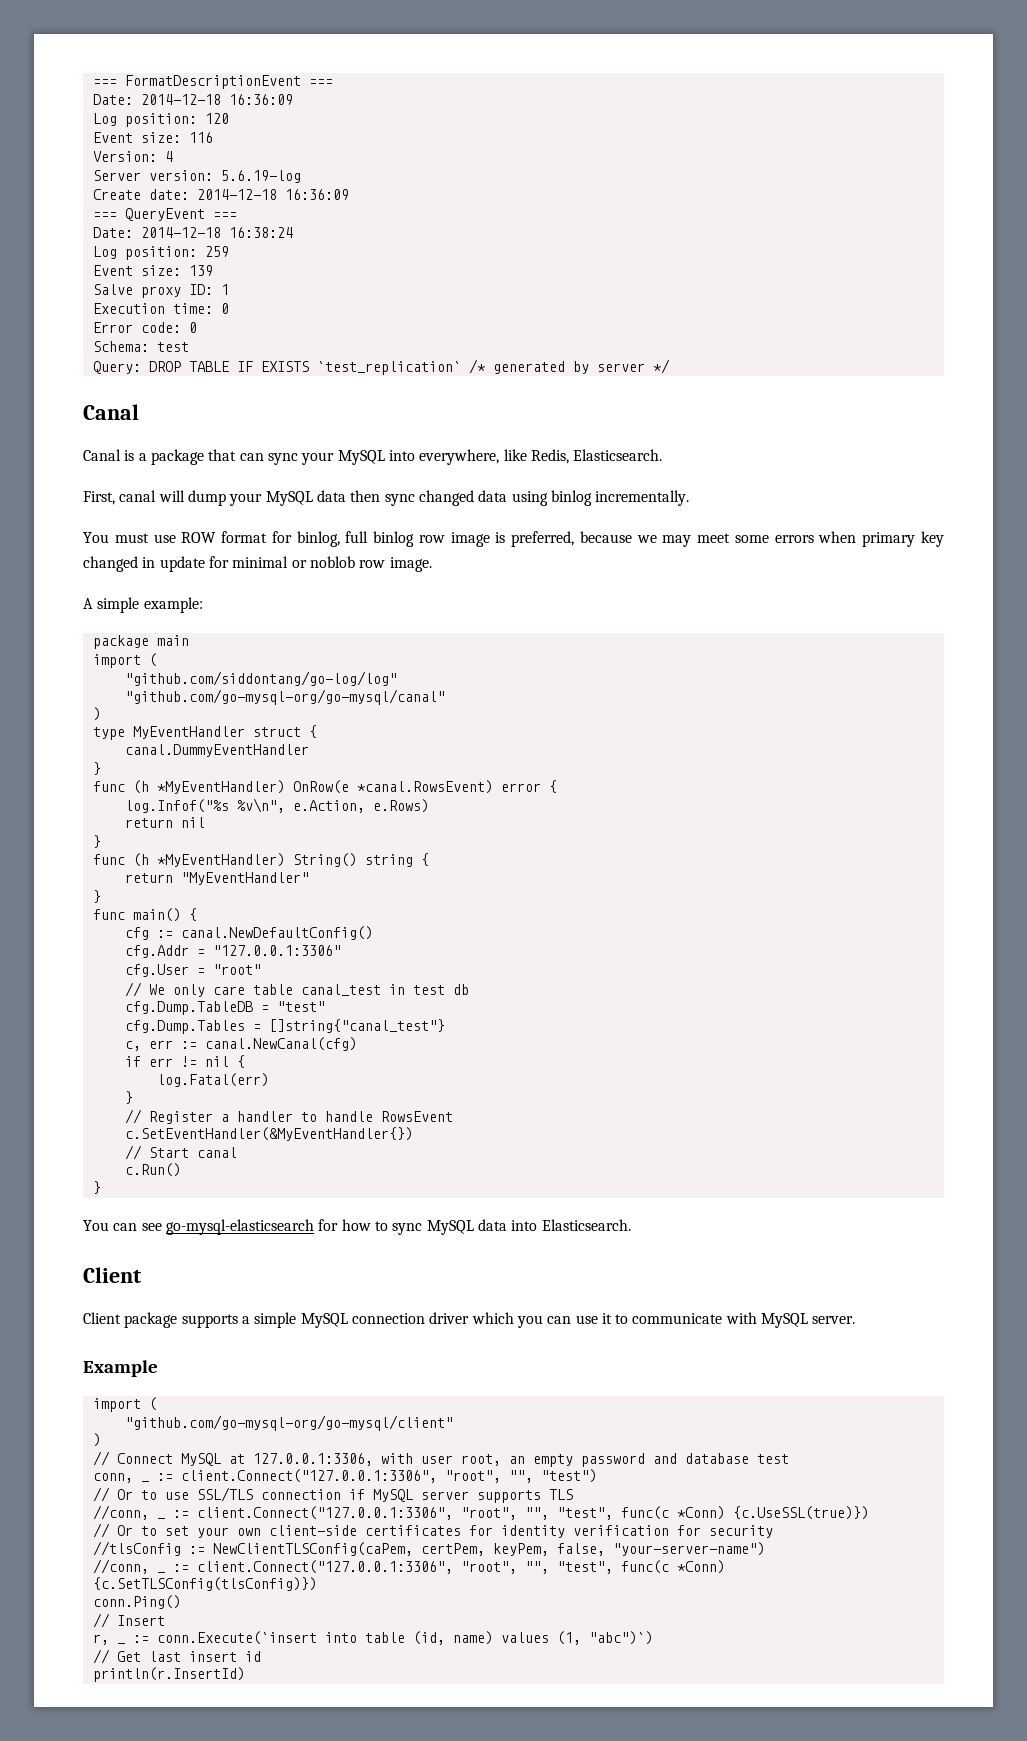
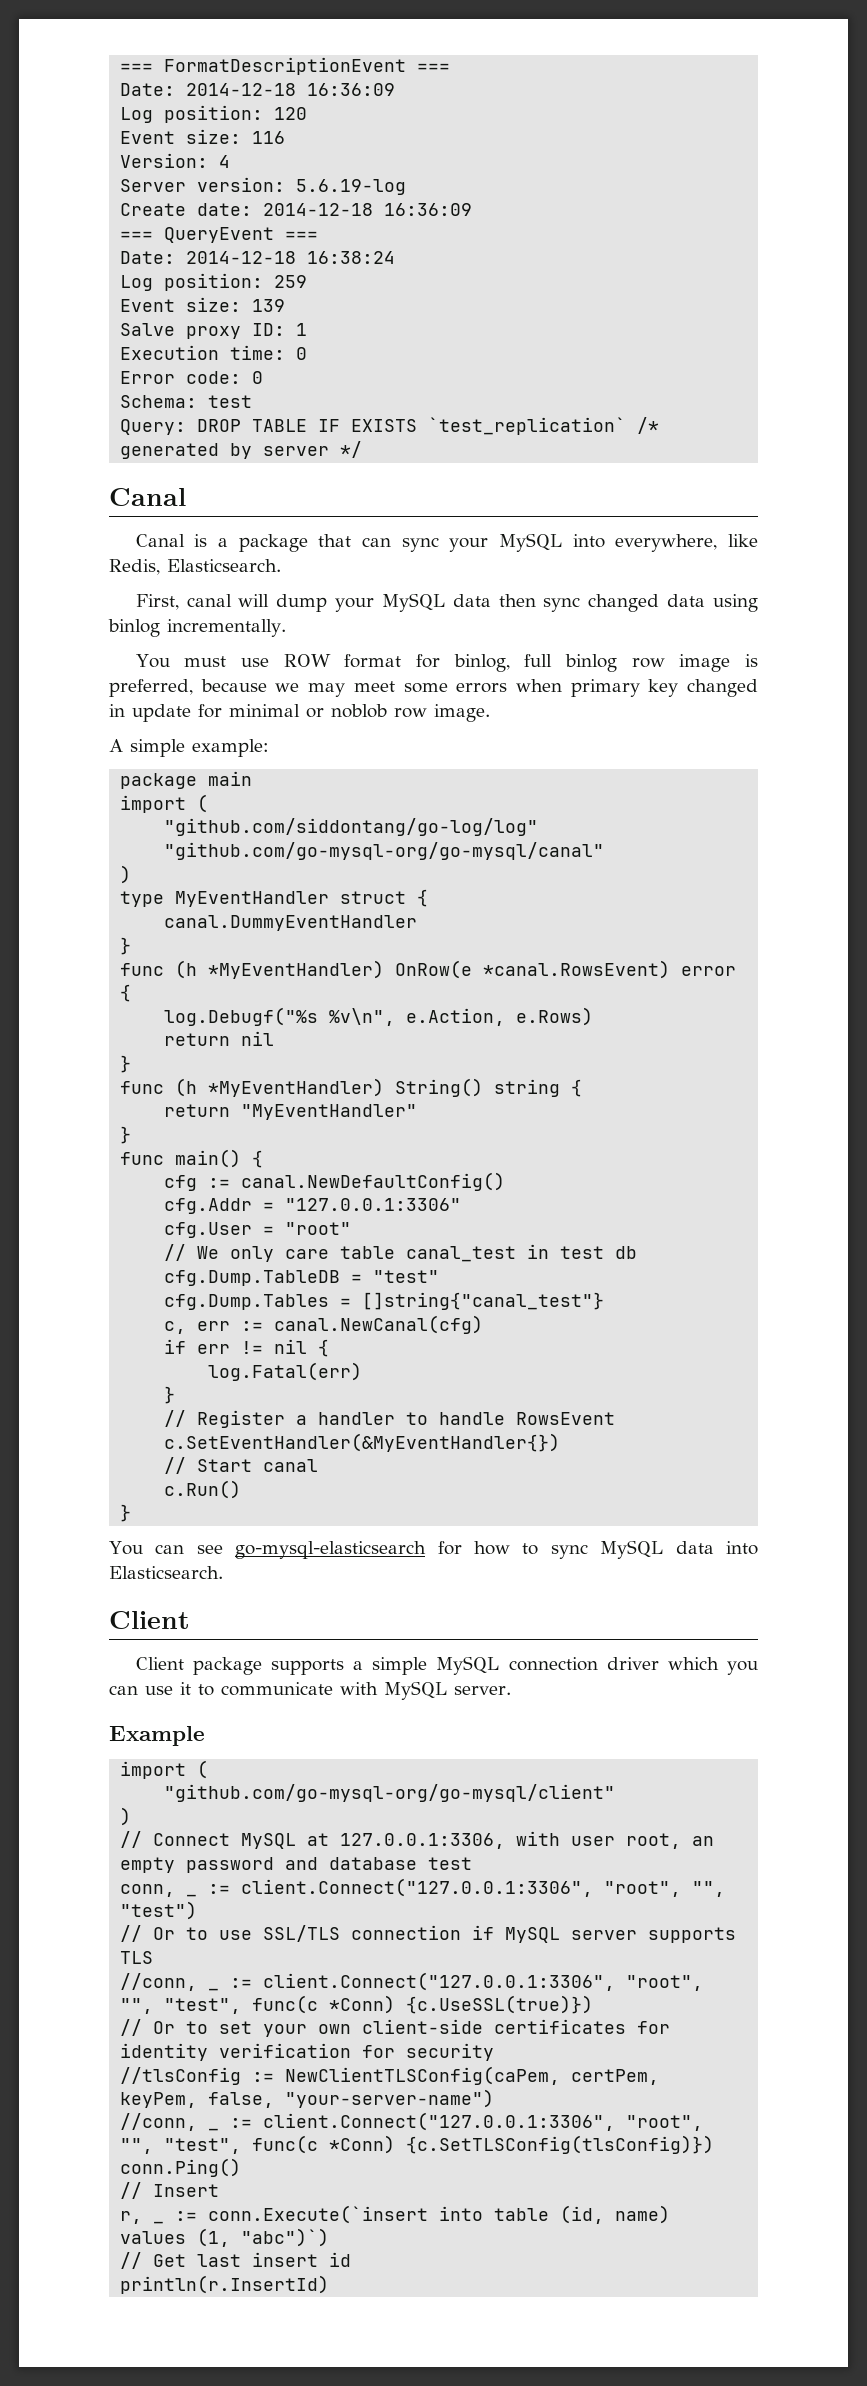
- log.Infof("%s %v\n", e.Action, e.Rows)
+ log.Debugf("%s %v\n", e.Action, e.Rows)

